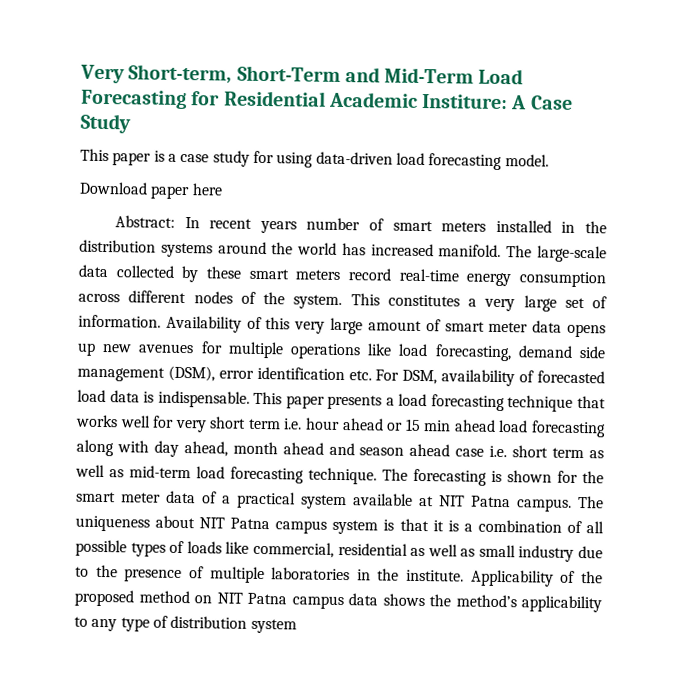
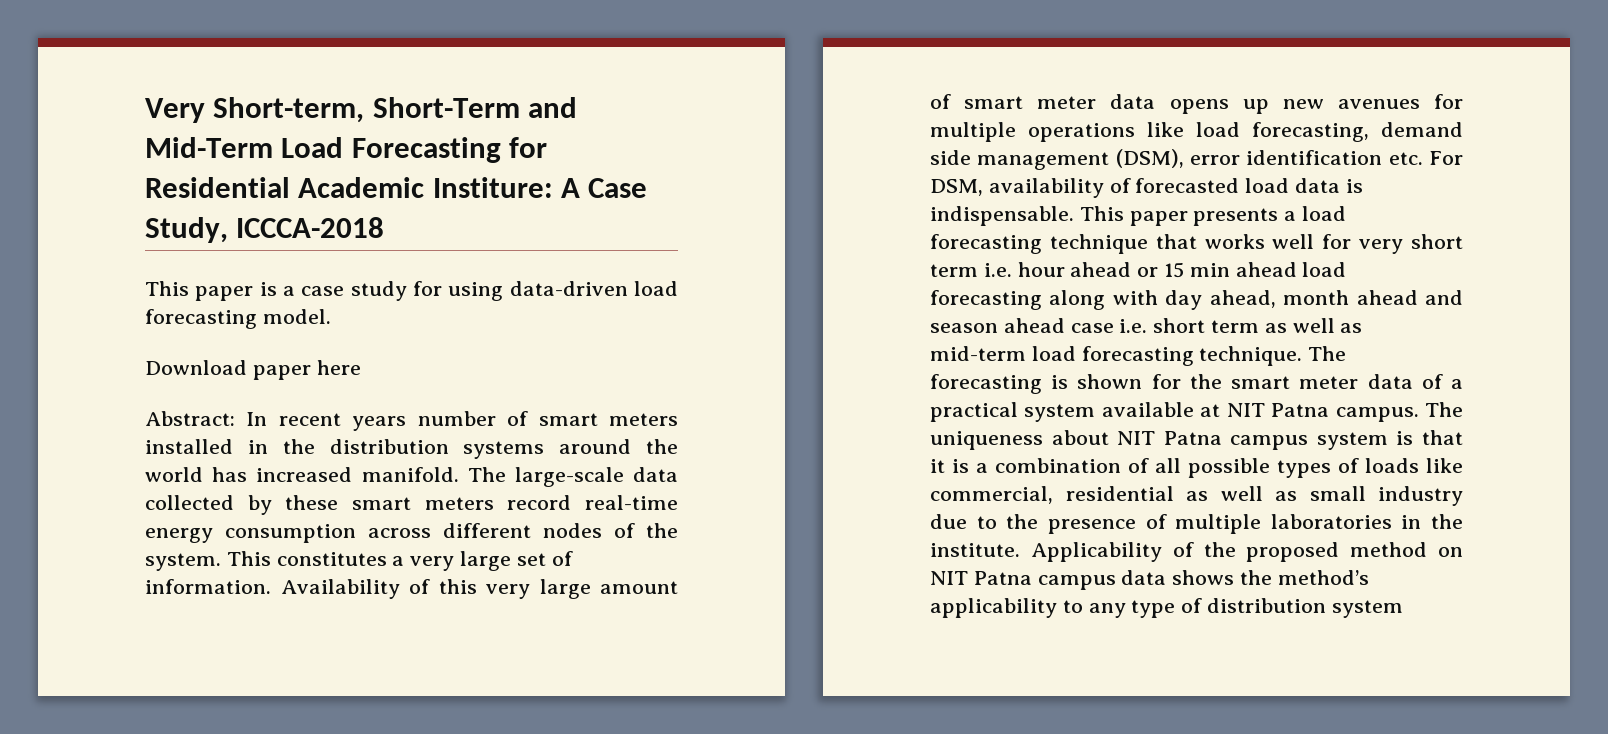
- Very Short-term, Short-Term and Mid-Term Load Forecasting for Residential Academic Institure: A Case Study
+ Very Short-term, Short-Term and Mid-Term Load Forecasting for Residential Academic Institure: A Case Study, ICCCA-2018

